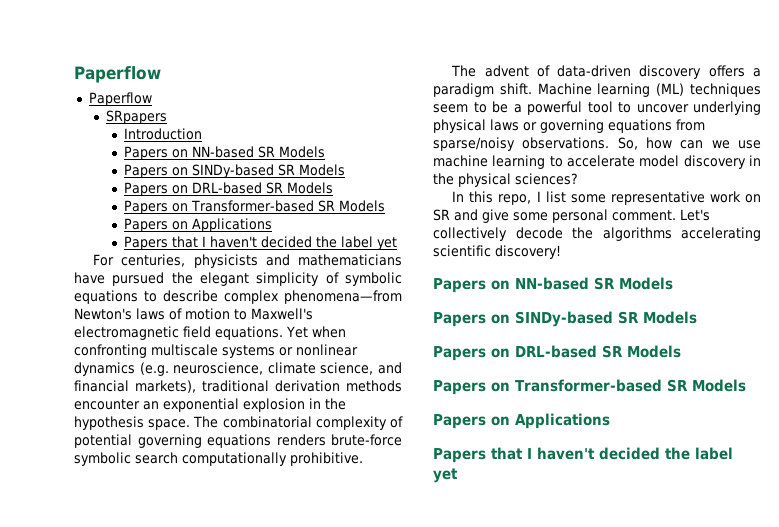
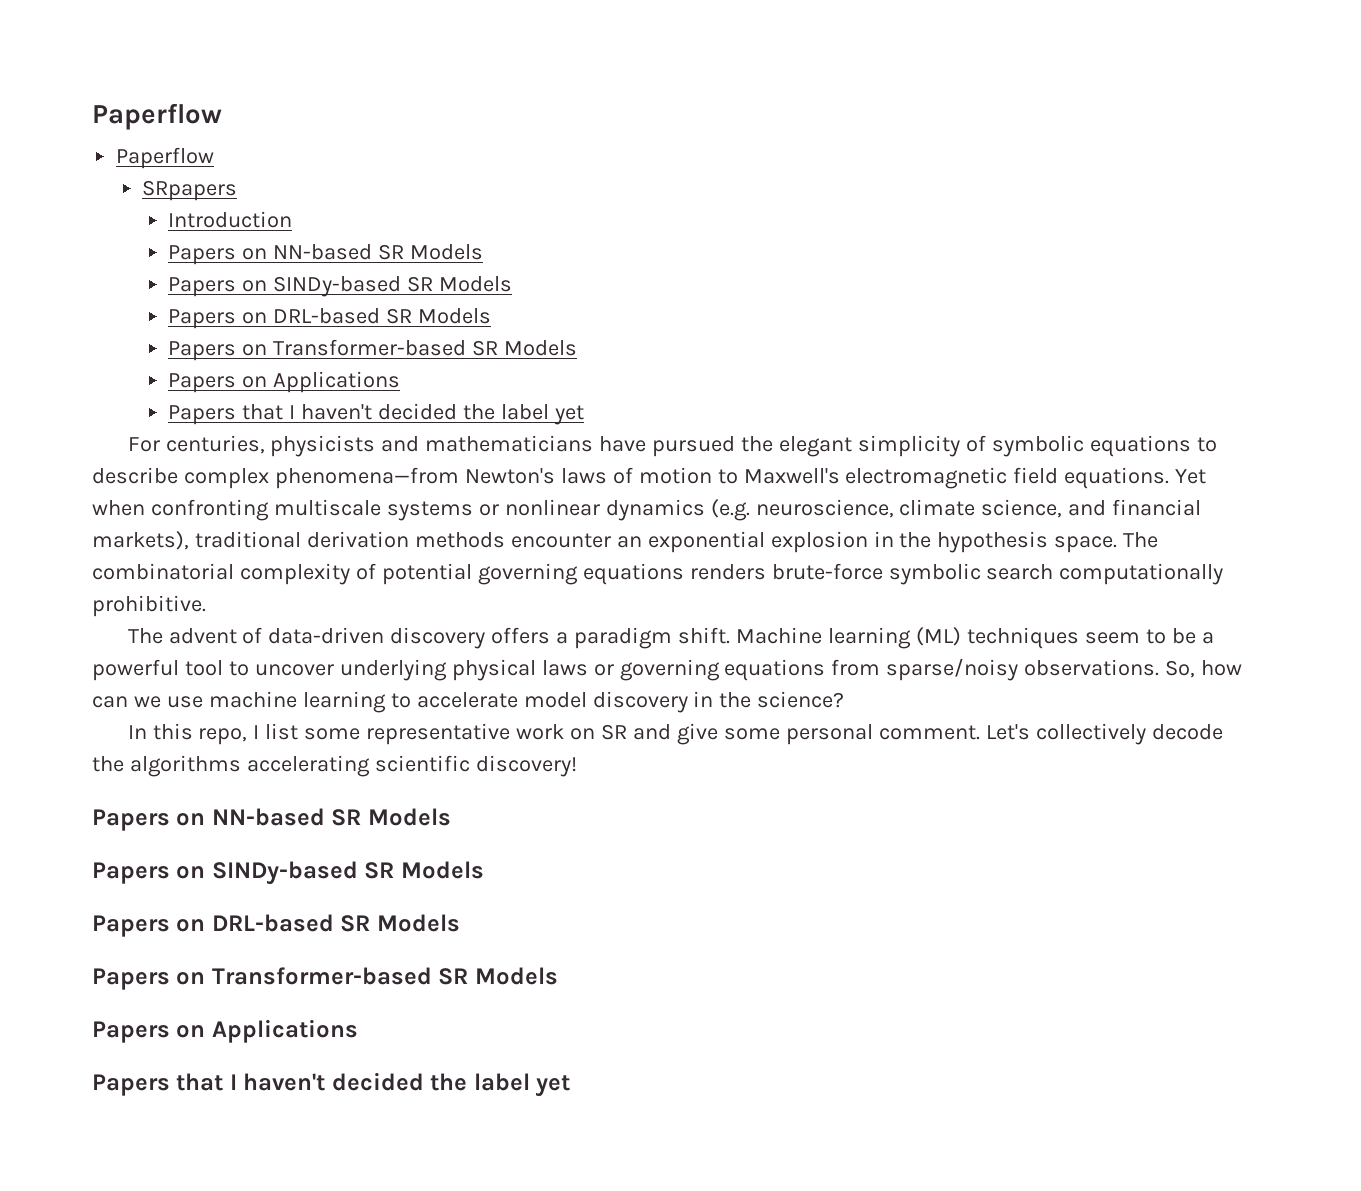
- So, how can we use machine learning to accelerate model discovery in the physical sciences?
+ So, how can we use machine learning to accelerate model discovery in the science?

